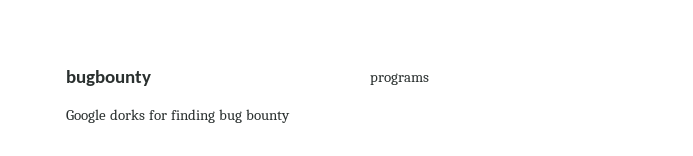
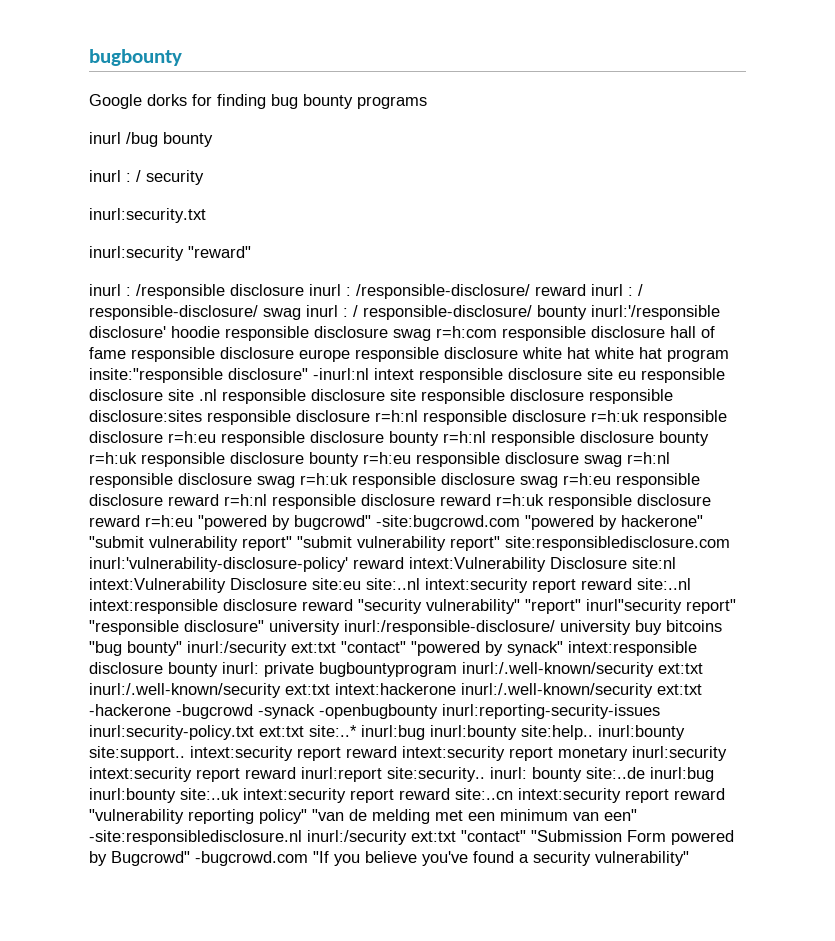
+ inurl /bug bounty
+ inurl : / security
+ inurl:security.txt
+ inurl:security "reward"
+ inurl : /responsible disclosure inurl : /responsible-disclosure/ reward inurl : / responsible-disclosure/ swag inurl : / responsible-disclosure/ bounty inurl:'/responsible disclosure' hoodie responsible disclosure swag r=h:com responsible disclosure hall of fame responsible disclosure europe responsible disclosure white hat white hat program insite:"responsible disclosure" -inurl:nl intext responsible disclosure site eu responsible disclosure site .nl responsible disclosure site responsible disclosure responsible disclosure:sites responsible disclosure r=h:nl responsible disclosure r=h:uk responsible disclosure r=h:eu responsible disclosure bounty r=h:nl responsible disclosure bounty r=h:uk responsible disclosure bounty r=h:eu responsible disclosure swag r=h:nl responsible disclosure swag r=h:uk responsible disclosure swag r=h:eu responsible disclosure reward r=h:nl responsible disclosure reward r=h:uk responsible disclosure reward r=h:eu "powered by bugcrowd" -site:bugcrowd.com "powered by hackerone" "submit vulnerability report" "submit vulnerability report" site:responsibledisclosure.com inurl:'vulnerability-disclosure-policy' reward intext:Vulnerability Disclosure site:nl intext:Vulnerability Disclosure site:eu site:..nl intext:security report reward site:..nl intext:responsible disclosure reward "security vulnerability" "report" inurl"security report" "responsible disclosure" university inurl:/responsible-disclosure/ university buy bitcoins "bug bounty" inurl:/security ext:txt "contact" "powered by synack" intext:responsible disclosure bounty inurl: private bugbountyprogram inurl:/.well-known/security ext:txt inurl:/.well-known/security ext:txt intext:hackerone inurl:/.well-known/security ext:txt -hackerone -bugcrowd -synack -openbugbounty inurl:reporting-security-issues inurl:security-policy.txt ext:txt site:..* inurl:bug inurl:bounty site:help.. inurl:bounty site:support.. intext:security report reward intext:security report monetary inurl:security intext:security report reward inurl:report site:security.. inurl: bounty site:..de inurl:bug inurl:bounty site:..uk intext:security report reward site:..cn intext:security report reward "vulnerability reporting policy" "van de melding met een minimum van een" -site:responsibledisclosure.nl inurl:/security ext:txt "contact" "Submission Form powered by Bugcrowd" -bugcrowd.com "If you believe you've found a security vulnerability"

